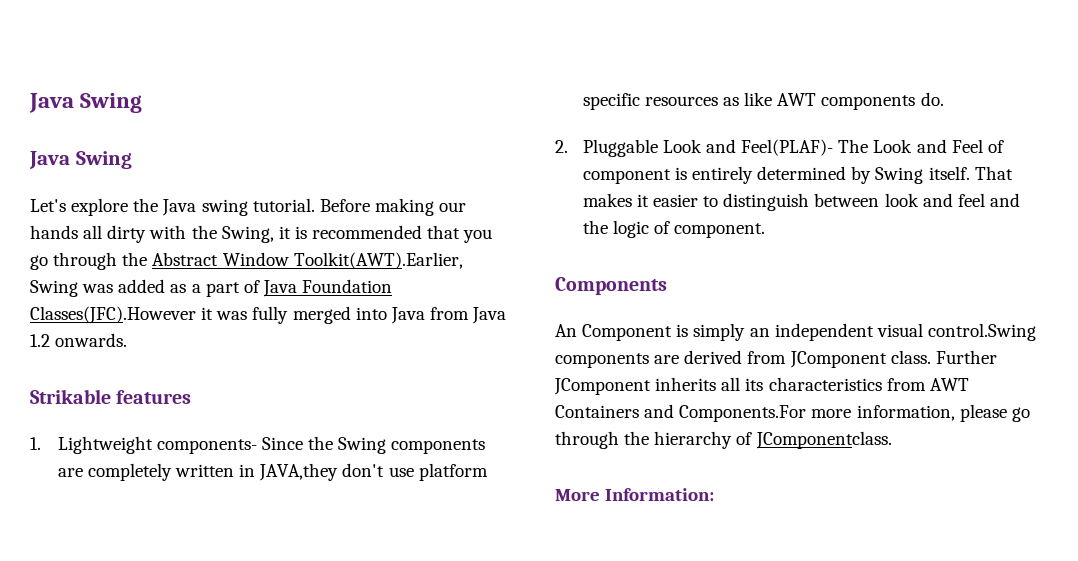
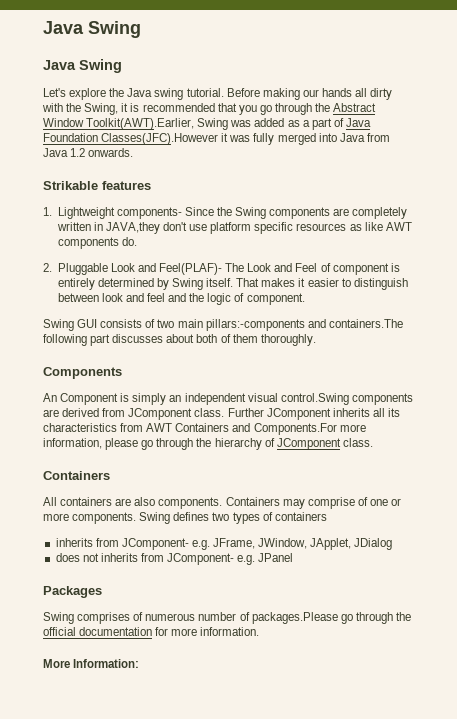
+ Swing GUI consists of two main pillars:-components and containers.The following part discusses about both of them thoroughly.
- Further JComponent inherits all its characteristics from AWT Containers and Components.For more information, please go through the hierarchy of JComponentclass.
+ Further JComponent inherits all its characteristics from AWT Containers and Components.For more information, please go through the hierarchy of JComponent class.
+ Containers
+ All containers are also components. Containers may comprise of one or more components. Swing defines two types of containers
+ inherits from JComponent- e.g. JFrame, JWindow, JApplet, JDialog
+ does not inherits from JComponent- e.g. JPanel
+ Packages
+ Swing comprises of numerous number of packages.Please go through the official documentation for more information.

